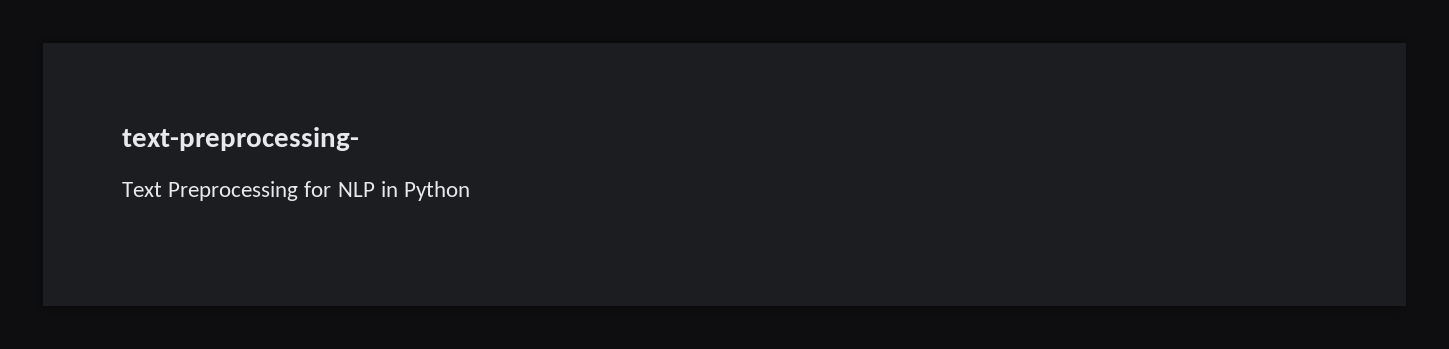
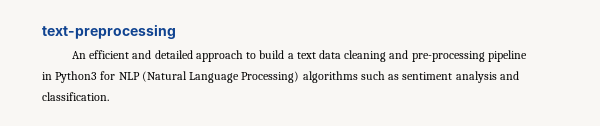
- text-preprocessing-
- Text Preprocessing for NLP in Python
+ text-preprocessing
+ An efficient and detailed approach to build a text data cleaning and pre-processing pipeline in Python3 for NLP (Natural Language Processing) algorithms such as sentiment analysis and classification.

